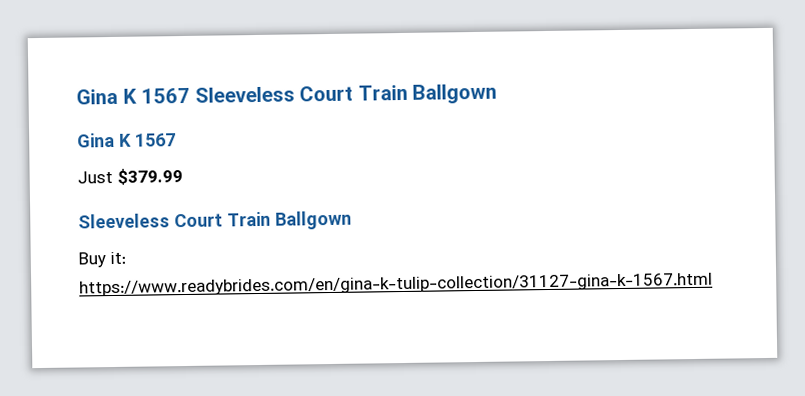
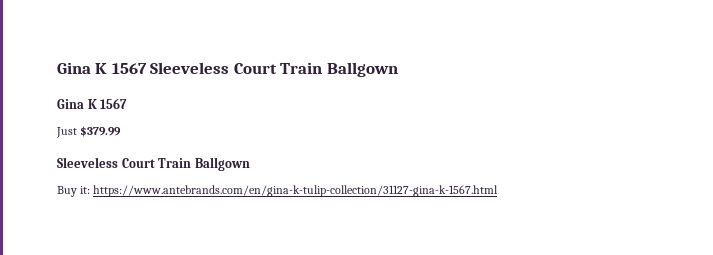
- Buy it: https://www.readybrides.com/en/gina-k-tulip-collection/31127-gina-k-1567.html
+ Buy it: https://www.antebrands.com/en/gina-k-tulip-collection/31127-gina-k-1567.html

